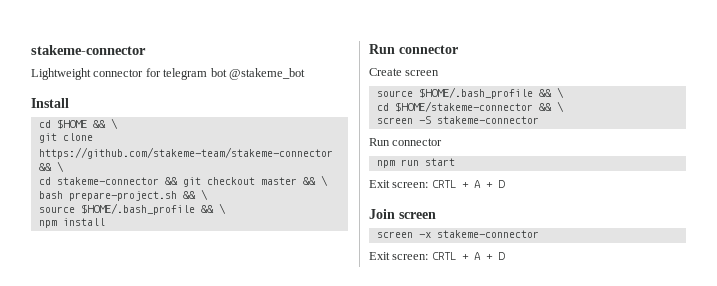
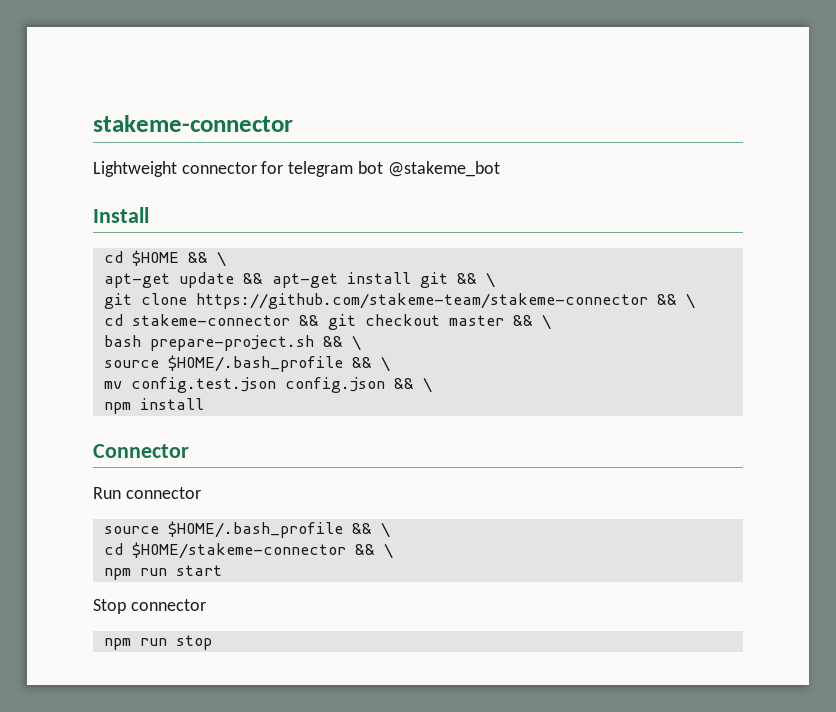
+ apt-get update && apt-get install git && \
+ mv config.test.json config.json && \
  npm install
+ Connector
  Run connector
- Create screen
- screen -S stakeme-connector
- Run connector
+ npm run start
+ Stop connector
- npm run start
- Exit screen: CRTL + A + D
- Join screen
- screen -x stakeme-connector
- Exit screen: CRTL + A + D
+ npm run stop

